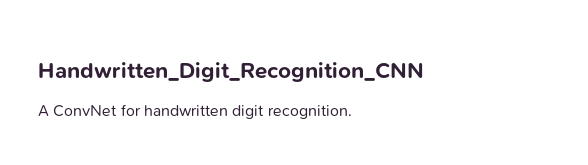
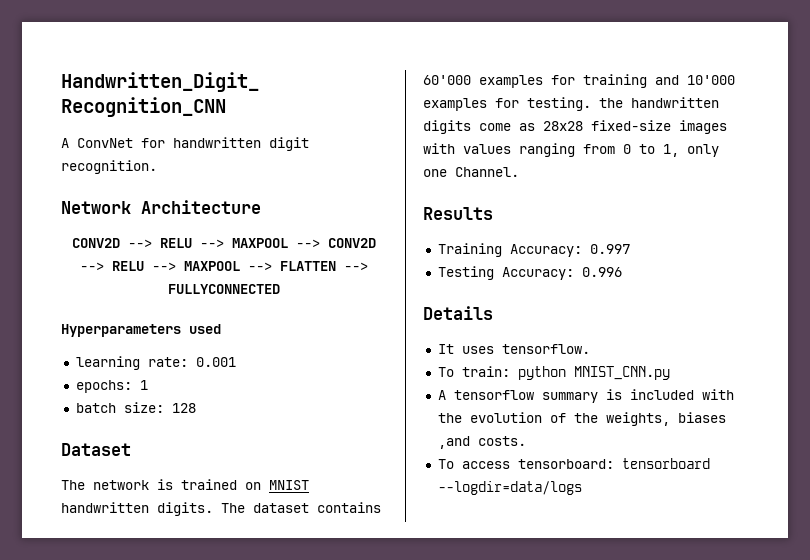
+ Network Architecture
+ CONV2D --> RELU --> MAXPOOL --> CONV2D --> RELU --> MAXPOOL --> FLATTEN --> FULLYCONNECTED
+ Hyperparameters used
+ learning rate: 0.001
+ epochs: 1
+ batch size: 128
+ Dataset
+ The network is trained on MNIST handwritten digits. The dataset contains 60'000 examples for training and 10'000 examples for testing. the handwritten digits come as 28x28 fixed-size images with values ranging from 0 to 1, only one Channel.
+ Results
+ Training Accuracy: 0.997
+ Testing Accuracy: 0.996
+ Details
+ It uses tensorflow.
+ To train: python MNIST_CNN.py
+ A tensorflow summary is included with the evolution of the weights, biases ,and costs.
+ To access tensorboard: tensorboard --logdir=data/logs

